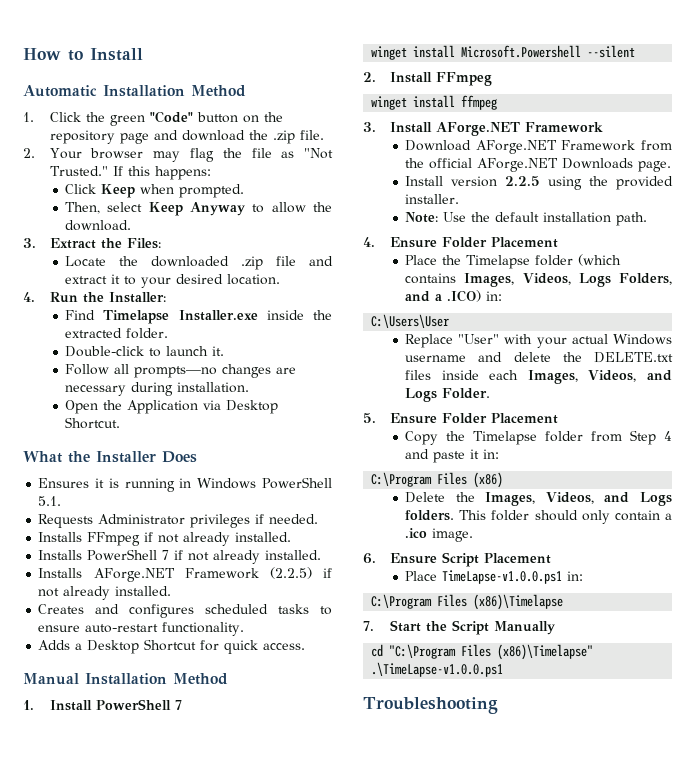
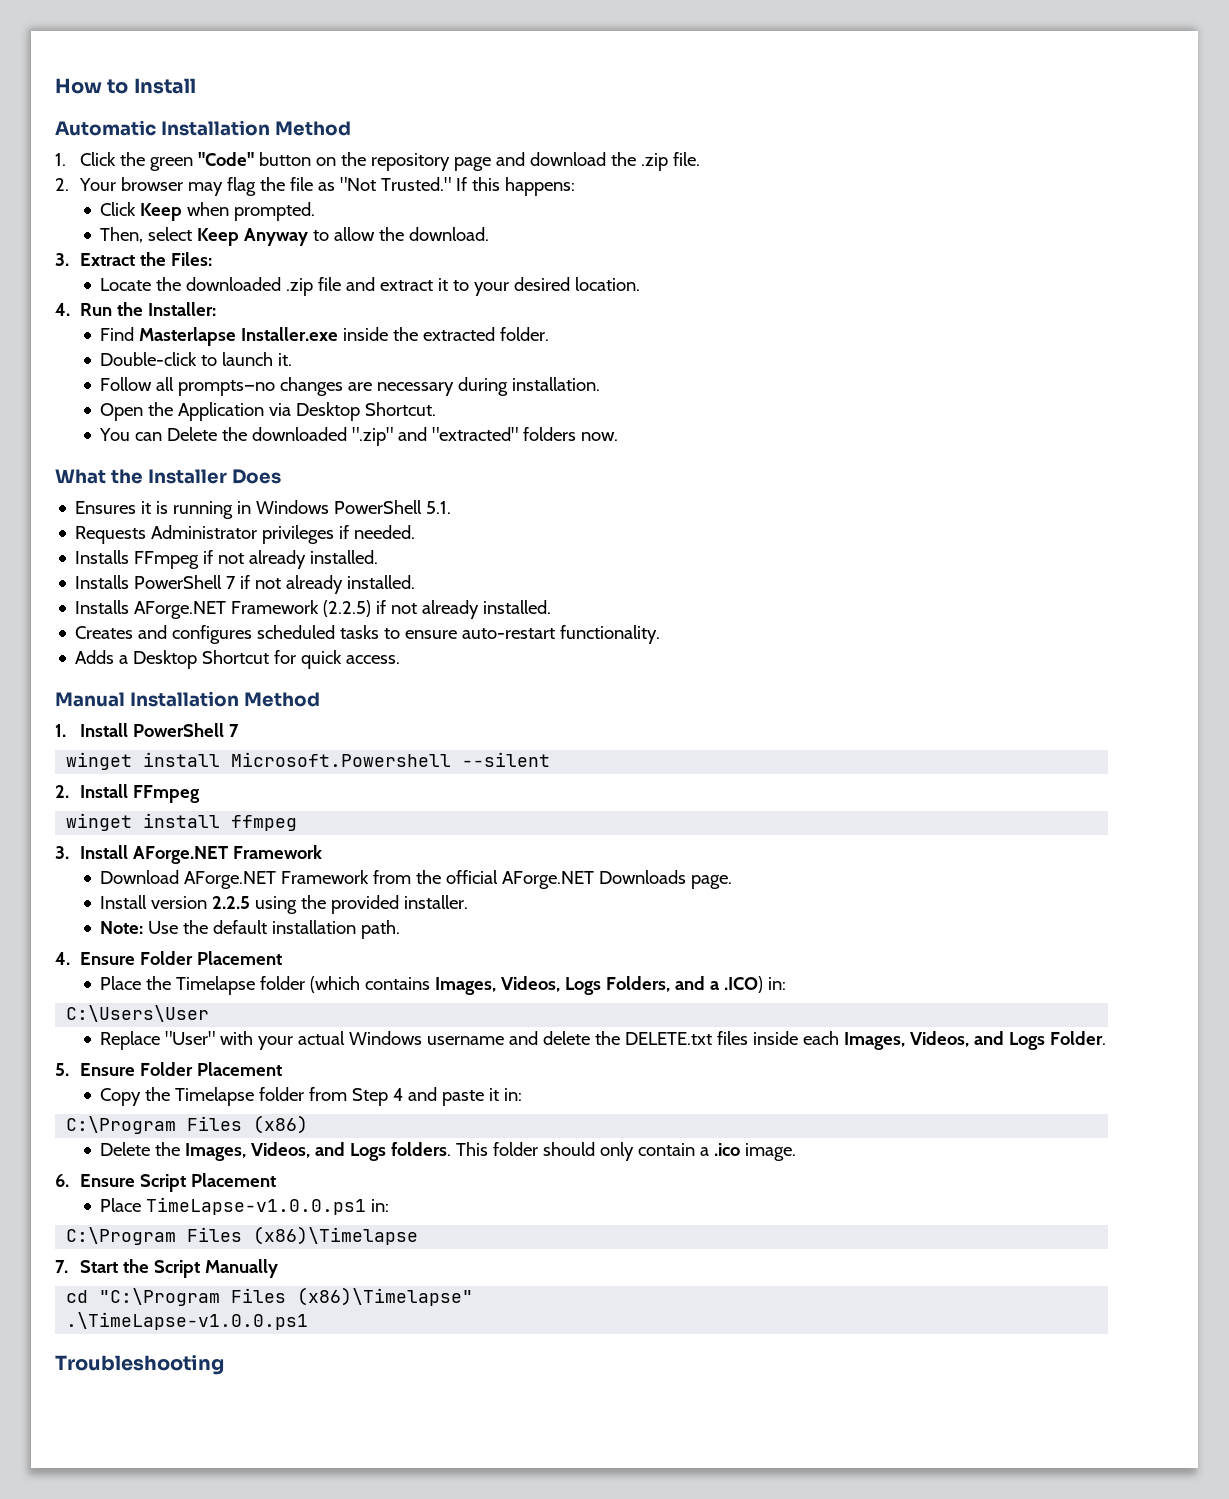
- Find Timelapse Installer.exe inside the extracted folder.
+ Find Masterlapse Installer.exe inside the extracted folder.
+ You can Delete the downloaded ".zip" and "extracted" folders now.

